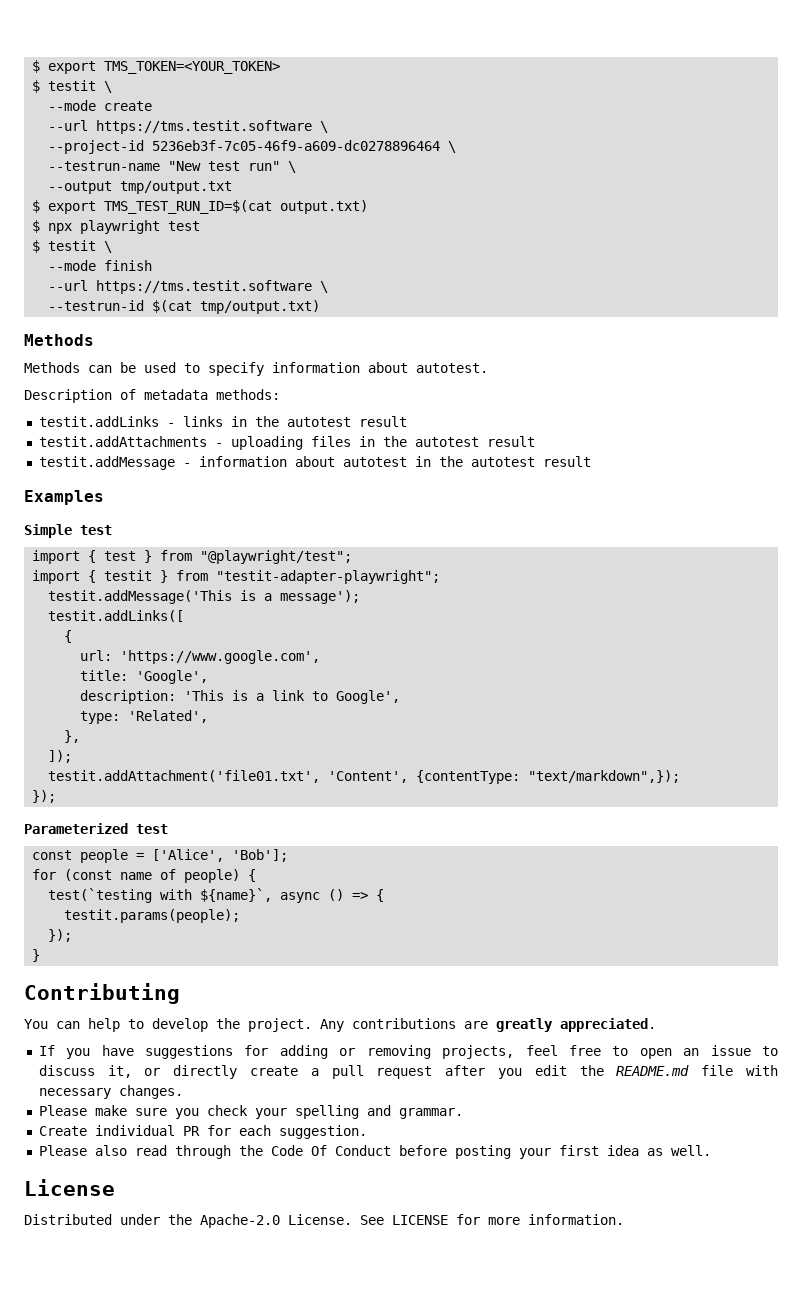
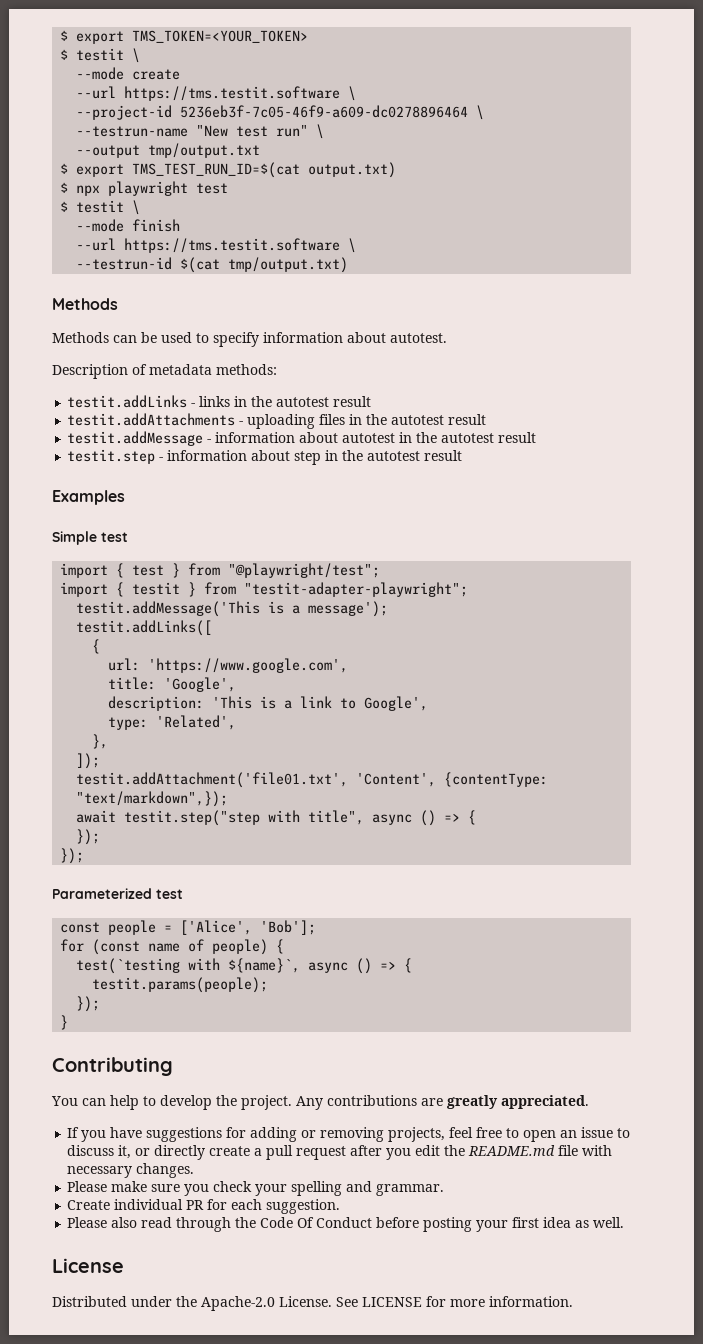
+ testit.step - information about step in the autotest result
+ await testit.step("step with title", async () => {
+ });

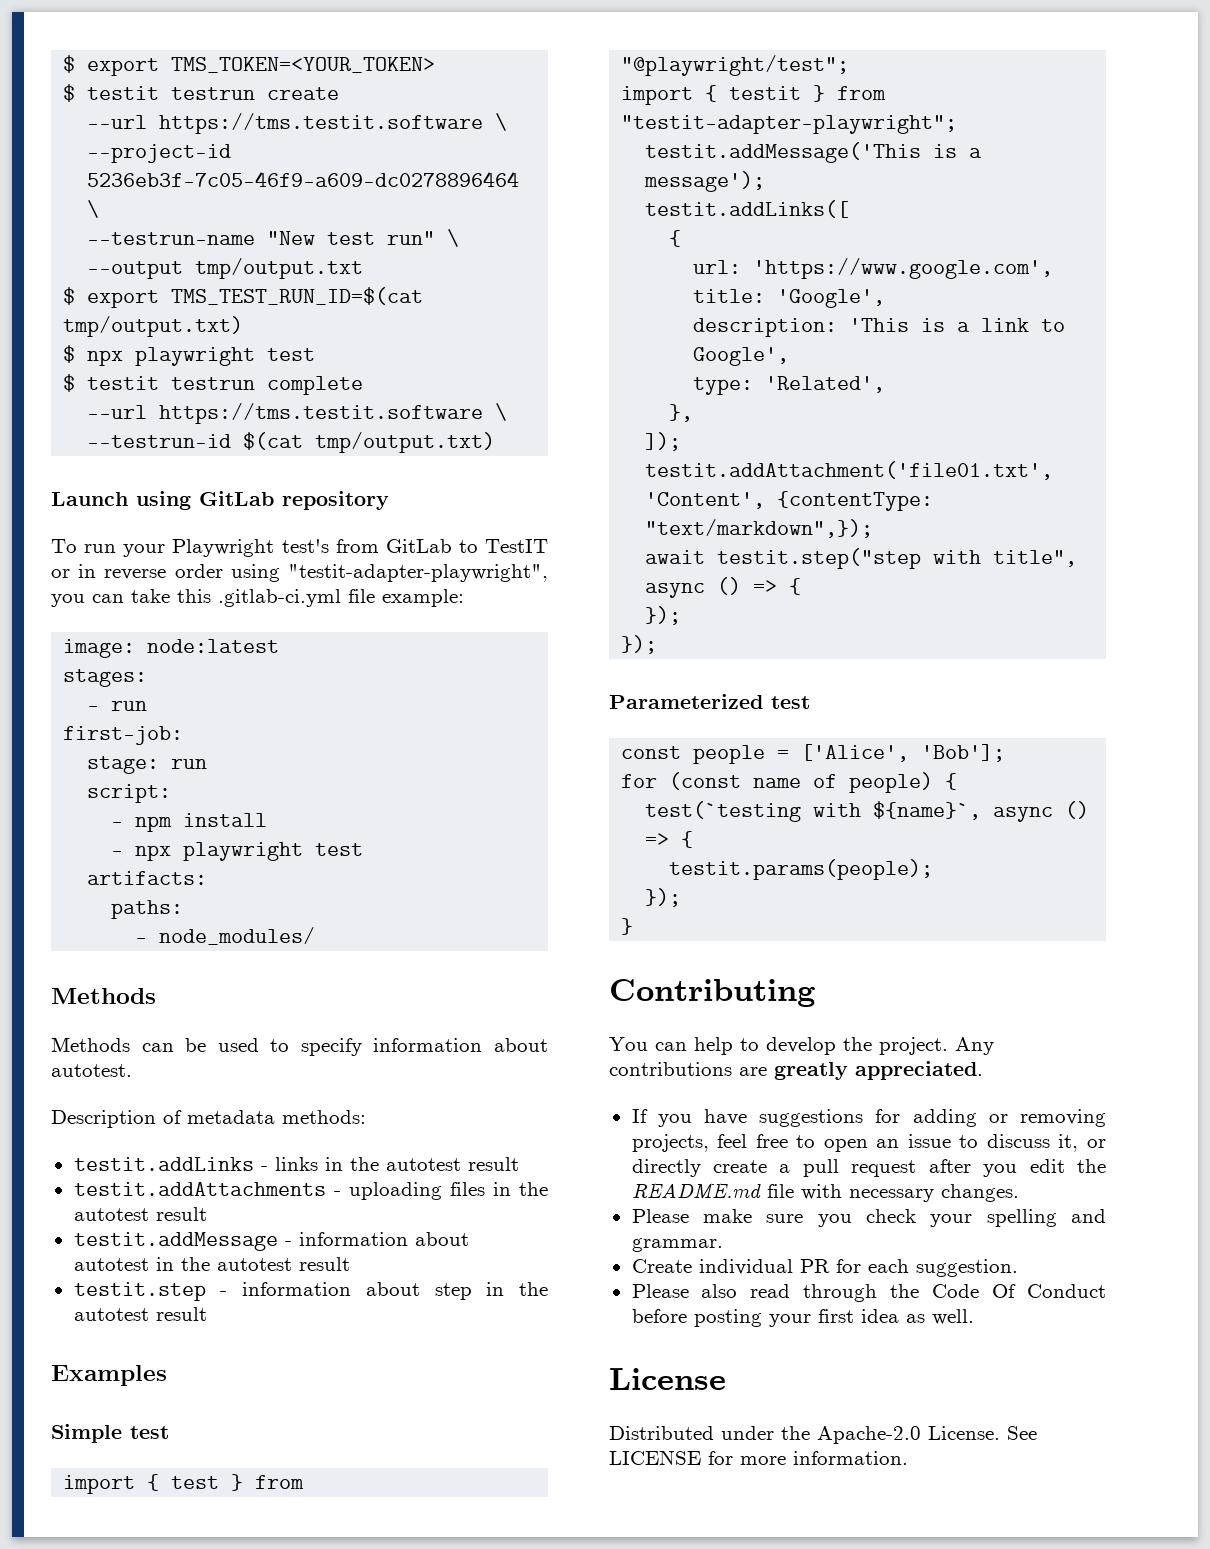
  $ export TMS_TOKEN=<YOUR_TOKEN>
- $ testit \
- --mode create
+ $ testit testrun create
- $ export TMS_TEST_RUN_ID=$(cat output.txt)
+ $ export TMS_TEST_RUN_ID=$(cat tmp/output.txt)
  $ npx playwright test
- $ testit \
- --mode finish
+ $ testit testrun complete
+ Launch using GitLab repository
+ To run your Playwright test's from GitLab to TestIT or in reverse order using "testit-adapter-playwright", you can take this .gitlab-ci.yml file example:
+ image: node:latest
+ stages:
+ - run
+ first-job:
+ stage: run
+ script:
+ - npm install
+ - npx playwright test
+ artifacts:
+ paths:
+ - node_modules/

